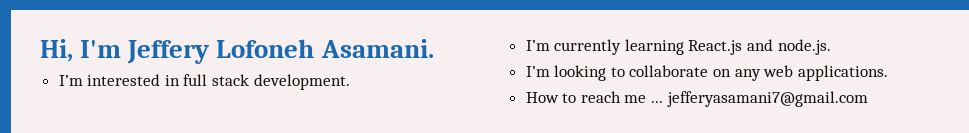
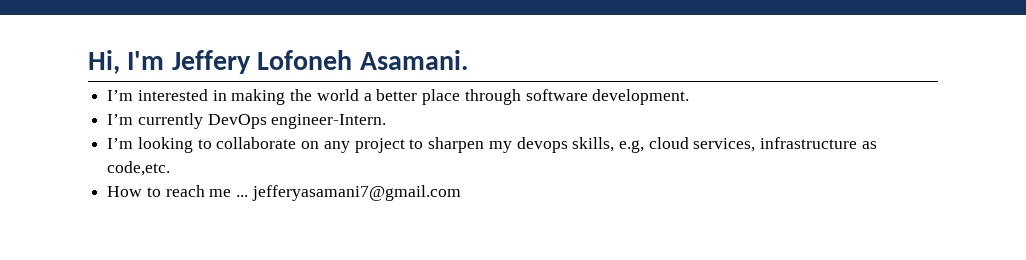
- I’m interested in full stack development.
+ I’m interested in making the world a better place through software development.
- I’m currently learning React.js and node.js.
+ I’m currently DevOps engineer-Intern.
- I’m looking to collaborate on any web applications.
+ I’m looking to collaborate on any project to sharpen my devops skills, e.g, cloud services, infrastructure as code,etc.

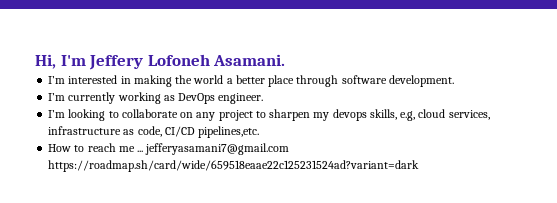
- I’m currently DevOps engineer-Intern.
+ I’m currently working as DevOps engineer.
- I’m looking to collaborate on any project to sharpen my devops skills, e.g, cloud services, infrastructure as code,etc.
+ I’m looking to collaborate on any project to sharpen my devops skills, e.g, cloud services, infrastructure as code, CI/CD pipelines,etc.
- How to reach me ... jefferyasamani7@gmail.com
+ How to reach me ... jefferyasamani7@gmail.com https://roadmap.sh/card/wide/659518eaae22c125231524ad?variant=dark

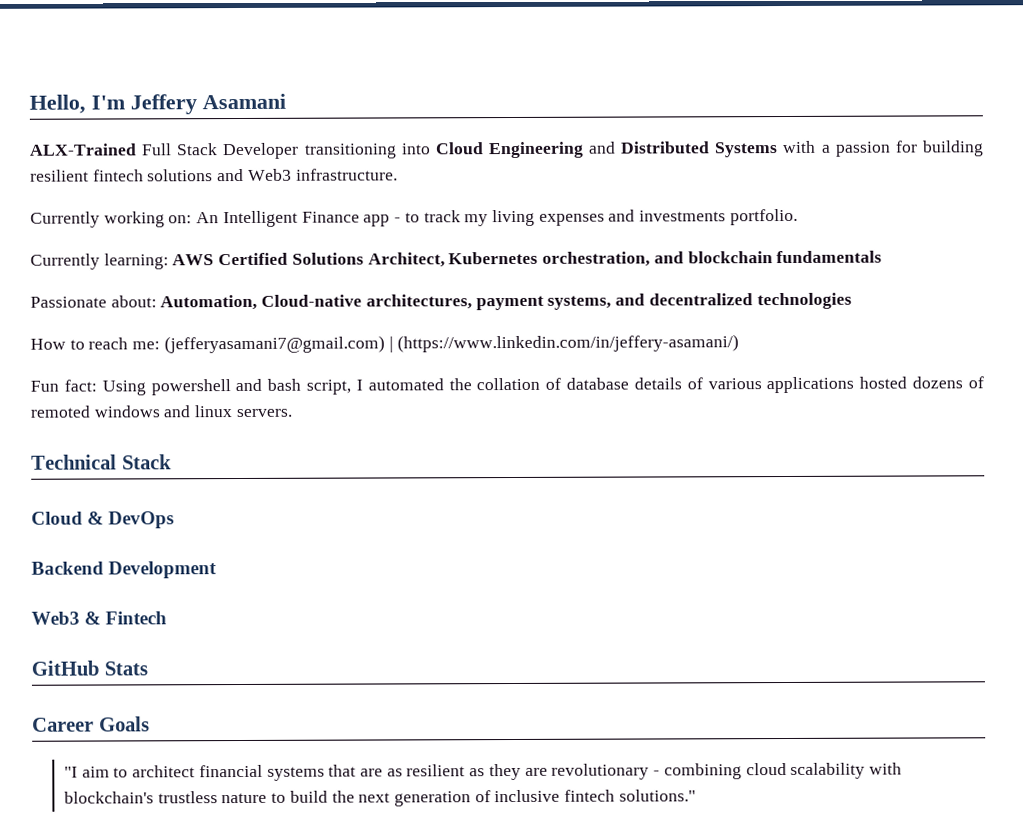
- Hi, I'm Jeffery Lofoneh Asamani.
- I’m interested in making the world a better place through software development.
- I’m currently working as DevOps engineer.
- I’m looking to collaborate on any project to sharpen my devops skills, e.g, cloud services, infrastructure as code, CI/CD pipelines,etc.
- How to reach me ... jefferyasamani7@gmail.com https://roadmap.sh/card/wide/659518eaae22c125231524ad?variant=dark
+ Hello, I'm Jeffery Asamani
+ ALX-Trained Full Stack Developer transitioning into Cloud Engineering and Distributed Systems with a passion for building resilient fintech solutions and Web3 infrastructure.
+ Currently working on: An Intelligent Finance app - to track my living expenses and investments portfolio.
+ Currently learning: AWS Certified Solutions Architect, Kubernetes orchestration, and blockchain fundamentals
+ Passionate about: Automation, Cloud-native architectures, payment systems, and decentralized technologies
+ How to reach me: (jefferyasamani7@gmail.com) | (https://www.linkedin.com/in/jeffery-asamani/)
+ Fun fact: Using powershell and bash script, I automated the collation of database details of various applications hosted dozens of remoted windows and linux servers.
+ Technical Stack
+ Cloud & DevOps
+ Backend Development
+ Web3 & Fintech
+ GitHub Stats
+ Career Goals
+ "I aim to architect financial systems that are as resilient as they are revolutionary - combining cloud scalability with blockchain's trustless nature to build the next generation of inclusive fintech solutions."

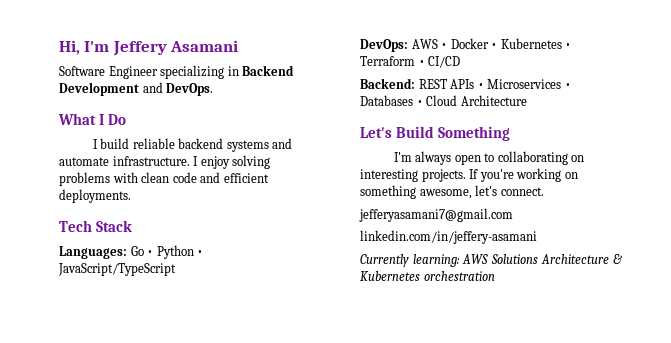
- Hello, I'm Jeffery Asamani
+ Hi, I'm Jeffery Asamani
- ALX-Trained Full Stack Developer transitioning into Cloud Engineering and Distributed Systems with a passion for building resilient fintech solutions and Web3 infrastructure.
- Currently working on: An Intelligent Finance app - to track my living expenses and investments portfolio.
- Currently learning: AWS Certified Solutions Architect, Kubernetes orchestration, and blockchain fundamentals
- Passionate about: Automation, Cloud-native architectures, payment systems, and decentralized technologies
- How to reach me: (jefferyasamani7@gmail.com) | (https://www.linkedin.com/in/jeffery-asamani/)
- Fun fact: Using powershell and bash script, I automated the collation of database details of various applications hosted dozens of remoted windows and linux servers.
- Technical Stack
- Cloud & DevOps
- Backend Development
- Web3 & Fintech
- GitHub Stats
- Career Goals
- "I aim to architect financial systems that are as resilient as they are revolutionary - combining cloud scalability with blockchain's trustless nature to build the next generation of inclusive fintech solutions."
+ Software Engineer specializing in Backend Development and DevOps.
+ What I Do
+ I build reliable backend systems and automate infrastructure. I enjoy solving problems with clean code and efficient deployments.
+ Tech Stack
+ Languages: Go • Python • JavaScript/TypeScript
+ DevOps: AWS • Docker • Kubernetes • Terraform • CI/CD
+ Backend: REST APIs • Microservices • Databases • Cloud Architecture
+ Let's Build Something
+ I'm always open to collaborating on interesting projects. If you're working on something awesome, let's connect.
+ jefferyasamani7@gmail.com
+ linkedin.com/in/jeffery-asamani
+ Currently learning: AWS Solutions Architecture & Kubernetes orchestration

